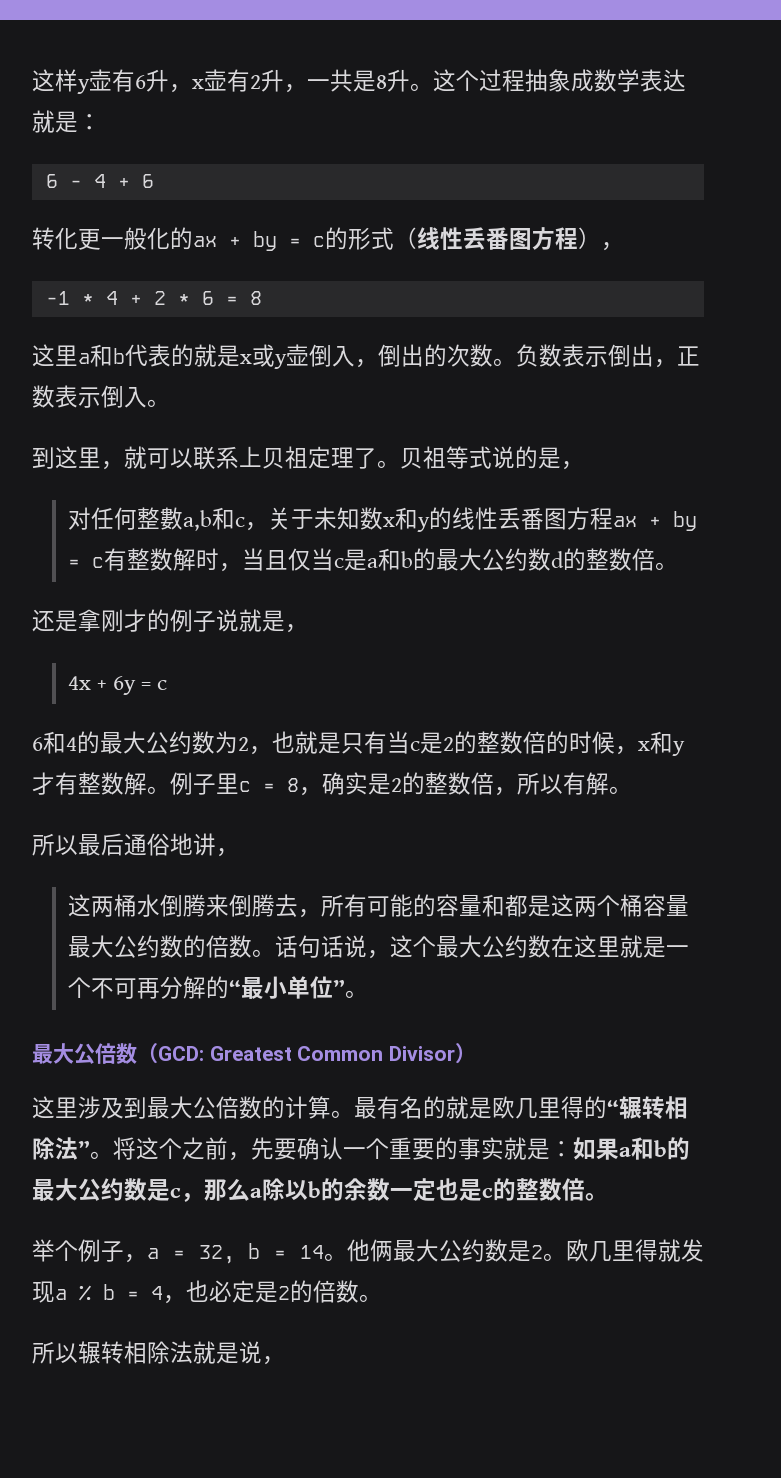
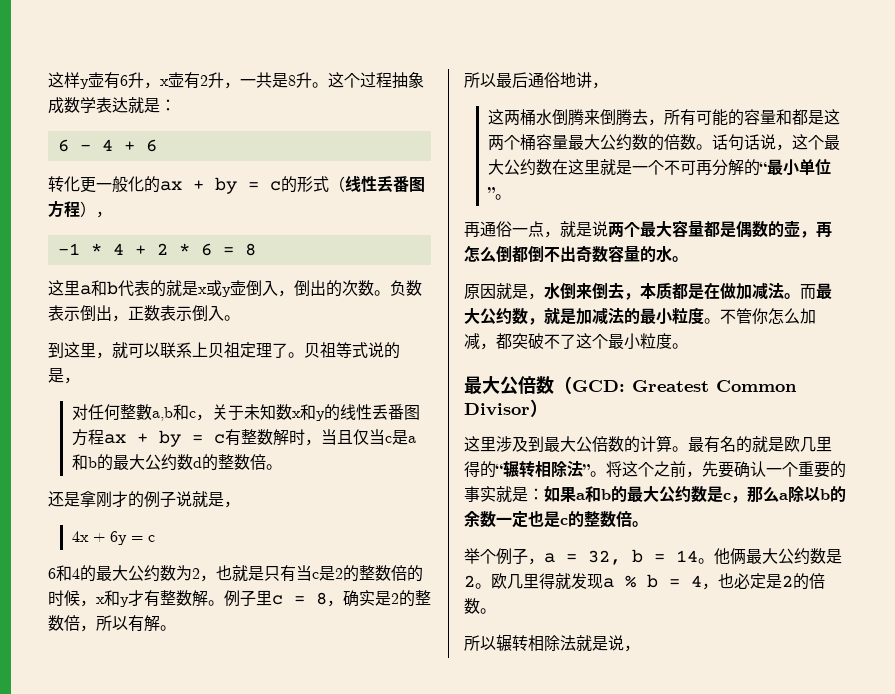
+ 再通俗一点，就是说两个最大容量都是偶数的壶，再怎么倒都倒不出奇数容量的水。
+ 原因就是，水倒来倒去，本质都是在做加减法。而最大公约数，就是加减法的最小粒度。不管你怎么加减，都突破不了这个最小粒度。

